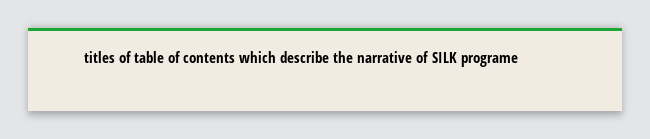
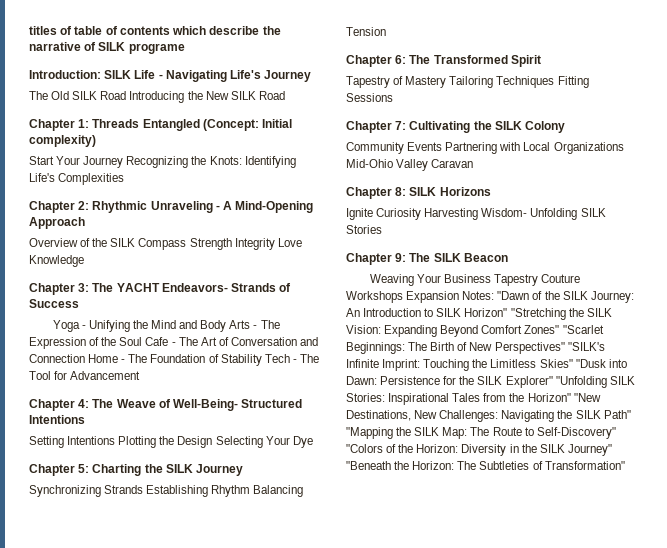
+ Introduction: SILK Life - Navigating Life's Journey
+ The Old SILK Road Introducing the New SILK Road
+ Chapter 1: Threads Entangled (Concept: Initial complexity)
+ Start Your Journey Recognizing the Knots: Identifying Life's Complexities
+ Chapter 2: Rhythmic Unraveling - A Mind-Opening Approach
+ Overview of the SILK Compass Strength Integrity Love Knowledge
+ Chapter 3: The YACHT Endeavors- Strands of Success
+ Yoga - Unifying the Mind and Body Arts - The Expression of the Soul Cafe - The Art of Conversation and Connection Home - The Foundation of Stability Tech - The Tool for Advancement
+ Chapter 4: The Weave of Well-Being- Structured Intentions
+ Setting Intentions Plotting the Design Selecting Your Dye
+ Chapter 5: Charting the SILK Journey
+ Synchronizing Strands Establishing Rhythm Balancing Tension
+ Chapter 6: The Transformed Spirit
+ Tapestry of Mastery Tailoring Techniques Fitting Sessions
+ Chapter 7: Cultivating the SILK Colony
+ Community Events Partnering with Local Organizations Mid-Ohio Valley Caravan
+ Chapter 8: SILK Horizons
+ Ignite Curiosity Harvesting Wisdom- Unfolding SILK Stories
+ Chapter 9: The SILK Beacon
+ Weaving Your Business Tapestry Couture Workshops Expansion Notes: "Dawn of the SILK Journey: An Introduction to SILK Horizon" "Stretching the SILK Vision: Expanding Beyond Comfort Zones" "Scarlet Beginnings: The Birth of New Perspectives" "SILK's Infinite Imprint: Touching the Limitless Skies" "Dusk into Dawn: Persistence for the SILK Explorer" "Unfolding SILK Stories: Inspirational Tales from the Horizon" "New Destinations, New Challenges: Navigating the SILK Path" "Mapping the SILK Map: The Route to Self-Discovery" "Colors of the Horizon: Diversity in the SILK Journey" "Beneath the Horizon: The Subtleties of Transformation"

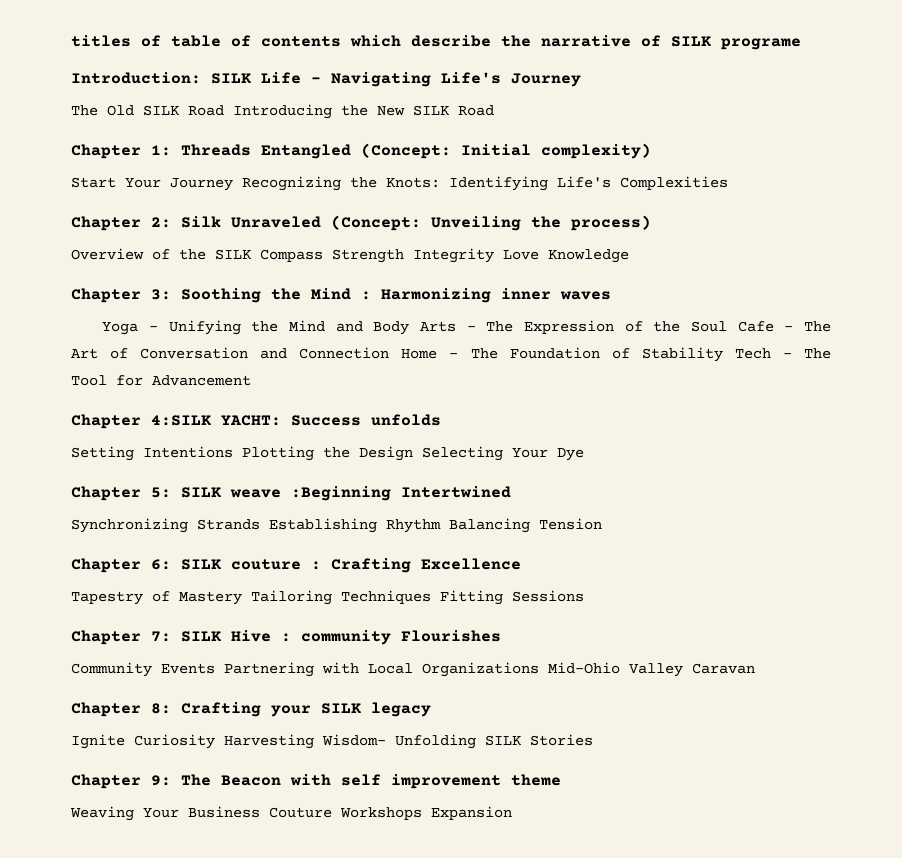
- Chapter 2: Rhythmic Unraveling - A Mind-Opening Approach
+ Chapter 2: Silk Unraveled (Concept: Unveiling the process)
- Chapter 3: The YACHT Endeavors- Strands of Success
+ Chapter 3: Soothing the Mind : Harmonizing inner waves
- Chapter 4: The Weave of Well-Being- Structured Intentions
+ Chapter 4:SILK YACHT: Success unfolds
- Chapter 5: Charting the SILK Journey
+ Chapter 5: SILK weave :Beginning Intertwined
- Chapter 6: The Transformed Spirit
+ Chapter 6: SILK couture : Crafting Excellence
- Chapter 7: Cultivating the SILK Colony
+ Chapter 7: SILK Hive : community Flourishes
- Chapter 8: SILK Horizons
+ Chapter 8: Crafting your SILK legacy
- Chapter 9: The SILK Beacon
+ Chapter 9: The Beacon with self improvement theme
- Weaving Your Business Tapestry Couture Workshops Expansion Notes: "Dawn of the SILK Journey: An Introduction to SILK Horizon" "Stretching the SILK Vision: Expanding Beyond Comfort Zones" "Scarlet Beginnings: The Birth of New Perspectives" "SILK's Infinite Imprint: Touching the Limitless Skies" "Dusk into Dawn: Persistence for the SILK Explorer" "Unfolding SILK Stories: Inspirational Tales from the Horizon" "New Destinations, New Challenges: Navigating the SILK Path" "Mapping the SILK Map: The Route to Self-Discovery" "Colors of the Horizon: Diversity in the SILK Journey" "Beneath the Horizon: The Subtleties of Transformation"
+ Weaving Your Business Couture Workshops Expansion

